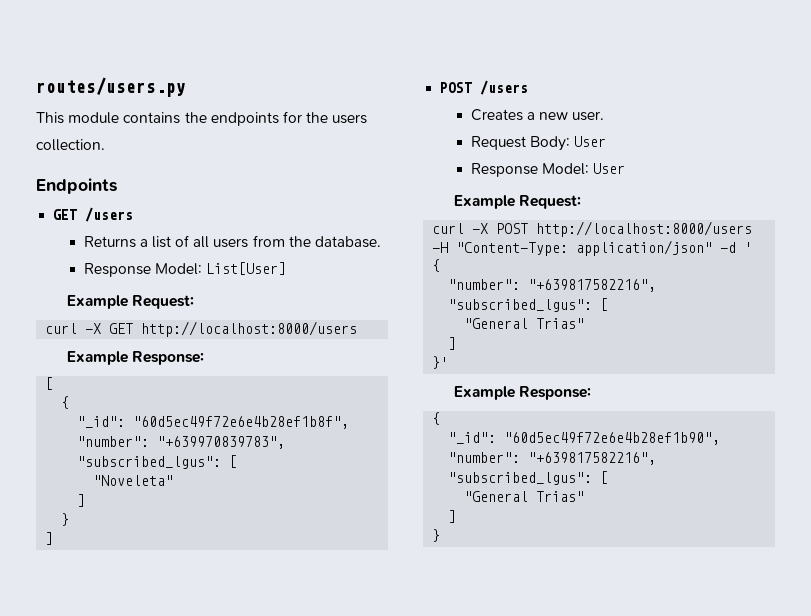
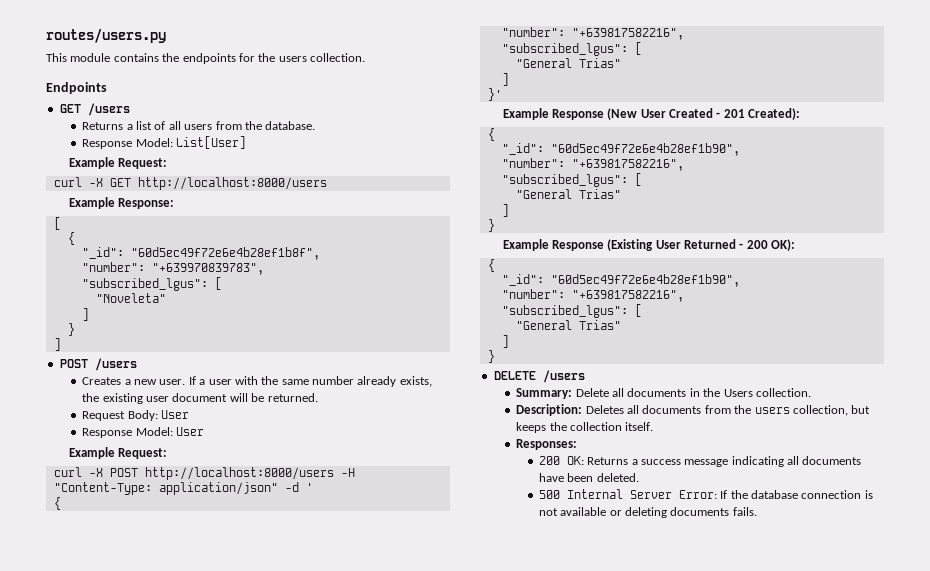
+ If a user with the same number already exists, the existing user document will be returned.
  }'
- Example Response:
+ Example Response (New User Created - 201 Created):
+ Example Response (Existing User Returned - 200 OK):
+ {
+ "_id": "60d5ec49f72e6e4b28ef1b90",
+ "number": "+639817582216",
+ "subscribed_lgus": [
+ "General Trias"
+ ]
+ }
+ DELETE /users
+ Summary: Delete all documents in the Users collection.
+ Description: Deletes all documents from the users collection, but keeps the collection itself.
+ Responses:
+ 200 OK: Returns a success message indicating all documents have been deleted.
+ 500 Internal Server Error: If the database connection is not available or deleting documents fails.

